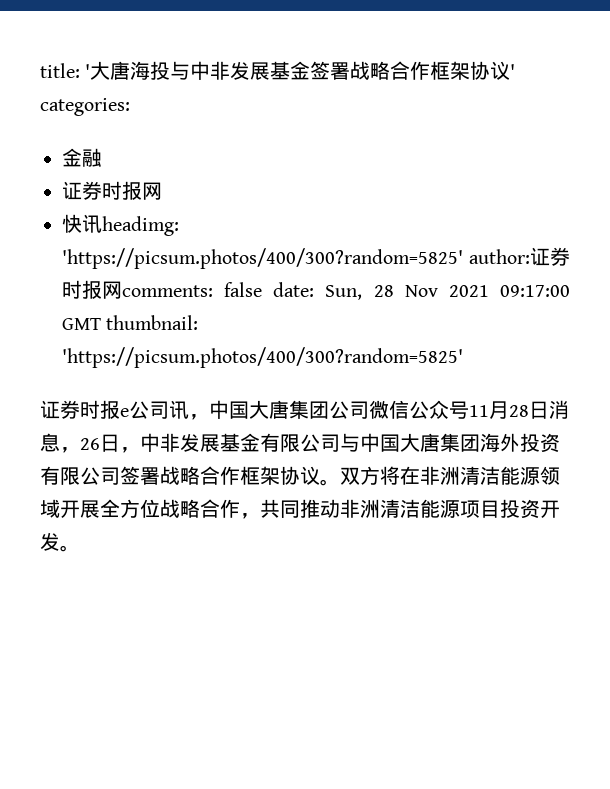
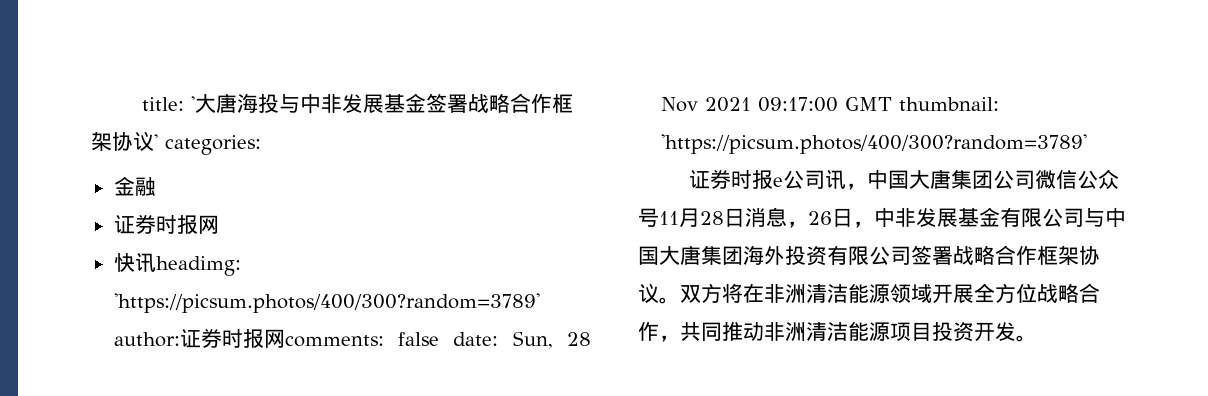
- 快讯headimg: 'https://picsum.photos/400/300?random=5825' author:证券时报网comments: false date: Sun, 28 Nov 2021 09:17:00 GMT thumbnail: 'https://picsum.photos/400/300?random=5825'
+ 快讯headimg: 'https://picsum.photos/400/300?random=3789' author:证券时报网comments: false date: Sun, 28 Nov 2021 09:17:00 GMT thumbnail: 'https://picsum.photos/400/300?random=3789'

